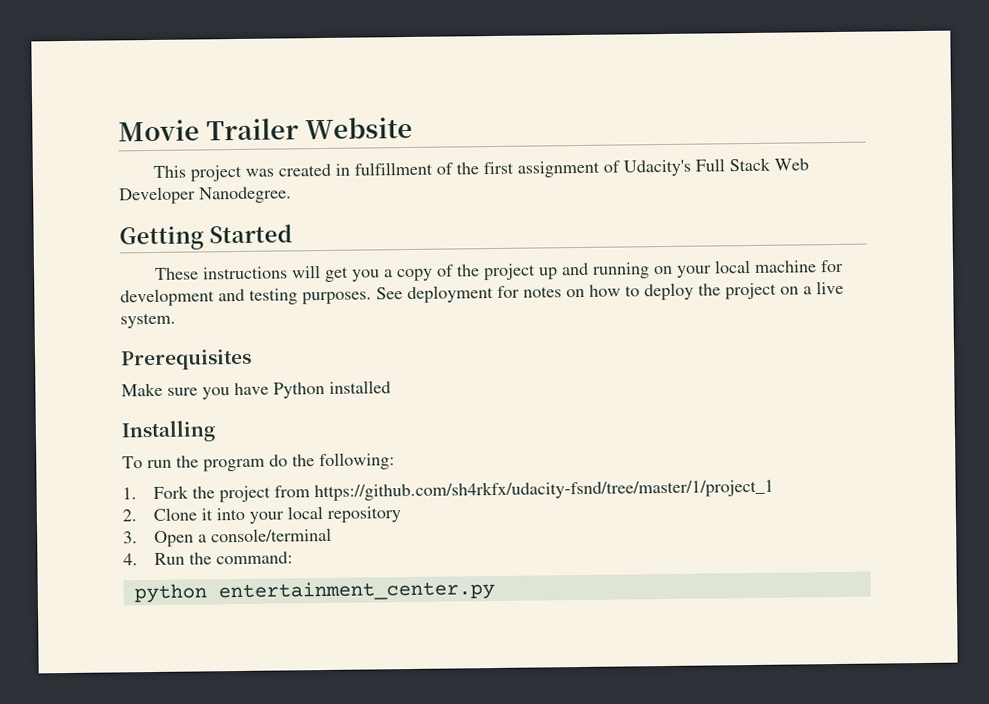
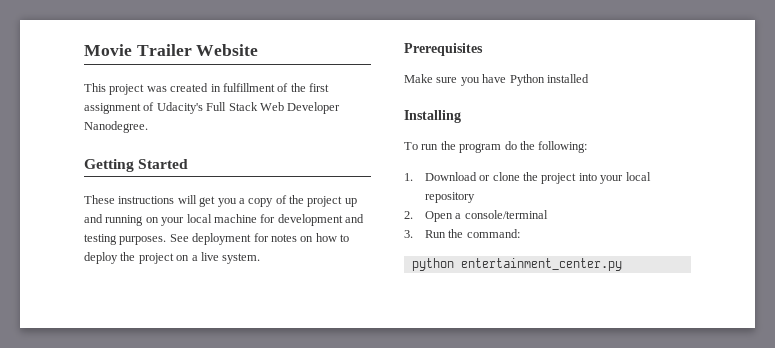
- 1. Fork the project from https://github.com/sh4rkfx/udacity-fsnd/tree/master/1/project_1
- 2. Clone it into your local repository
+ 1. Download or clone the project into your local repository
- 3. Open a console/terminal
+ 2. Open a console/terminal
- 4. Run the command:
+ 3. Run the command:

